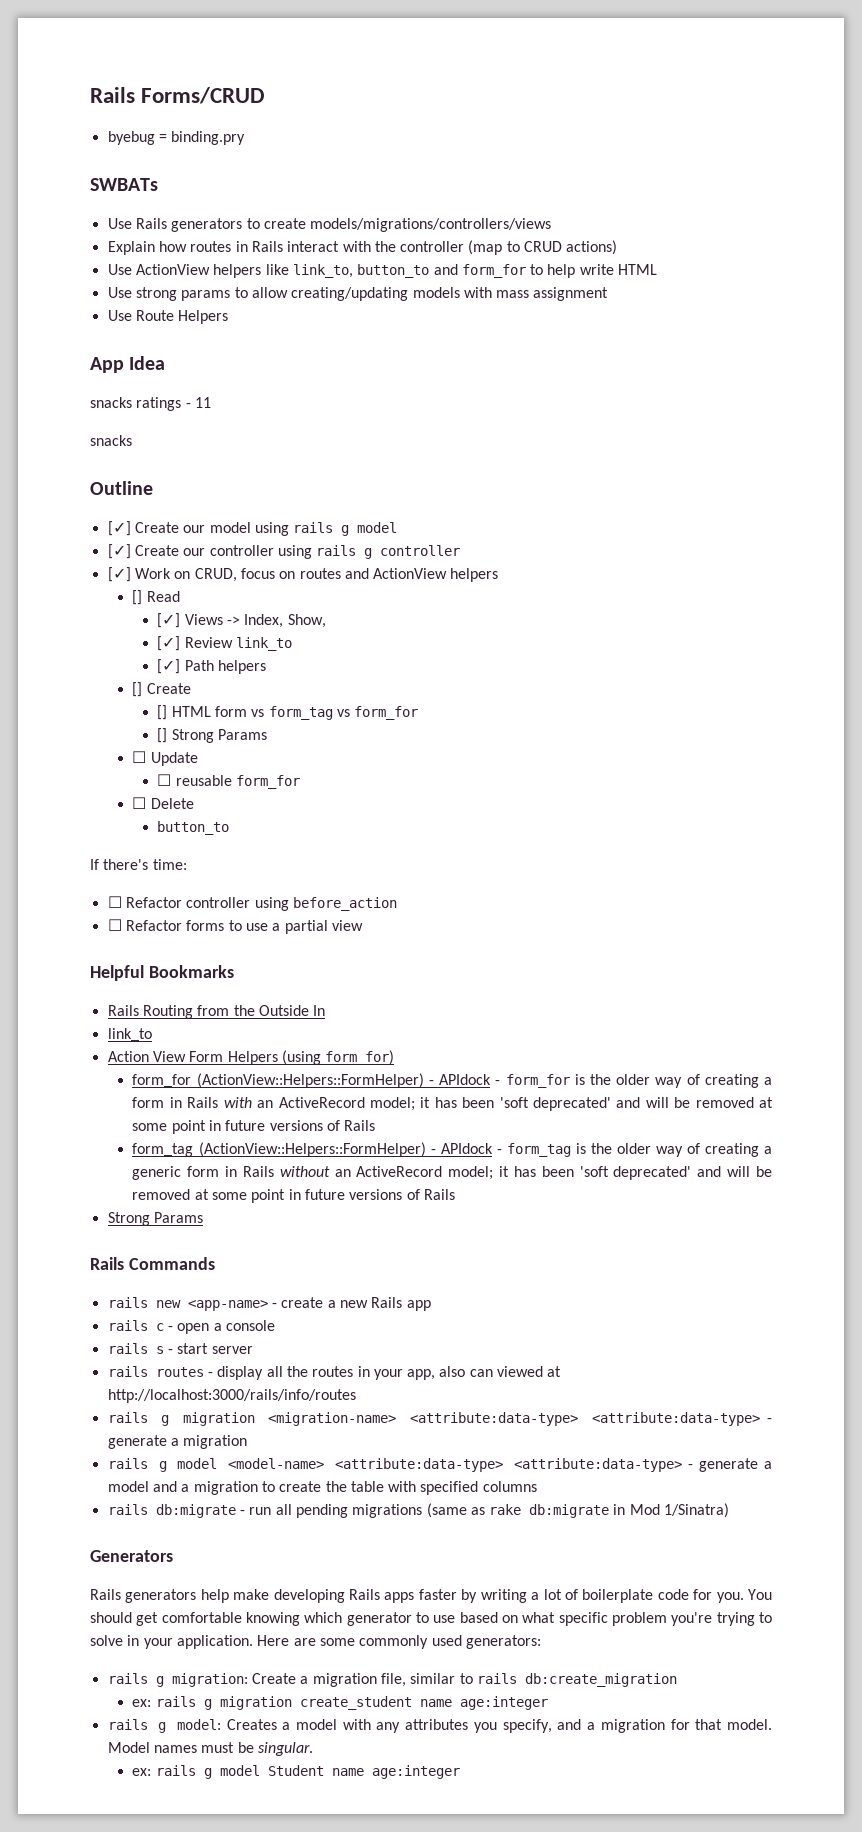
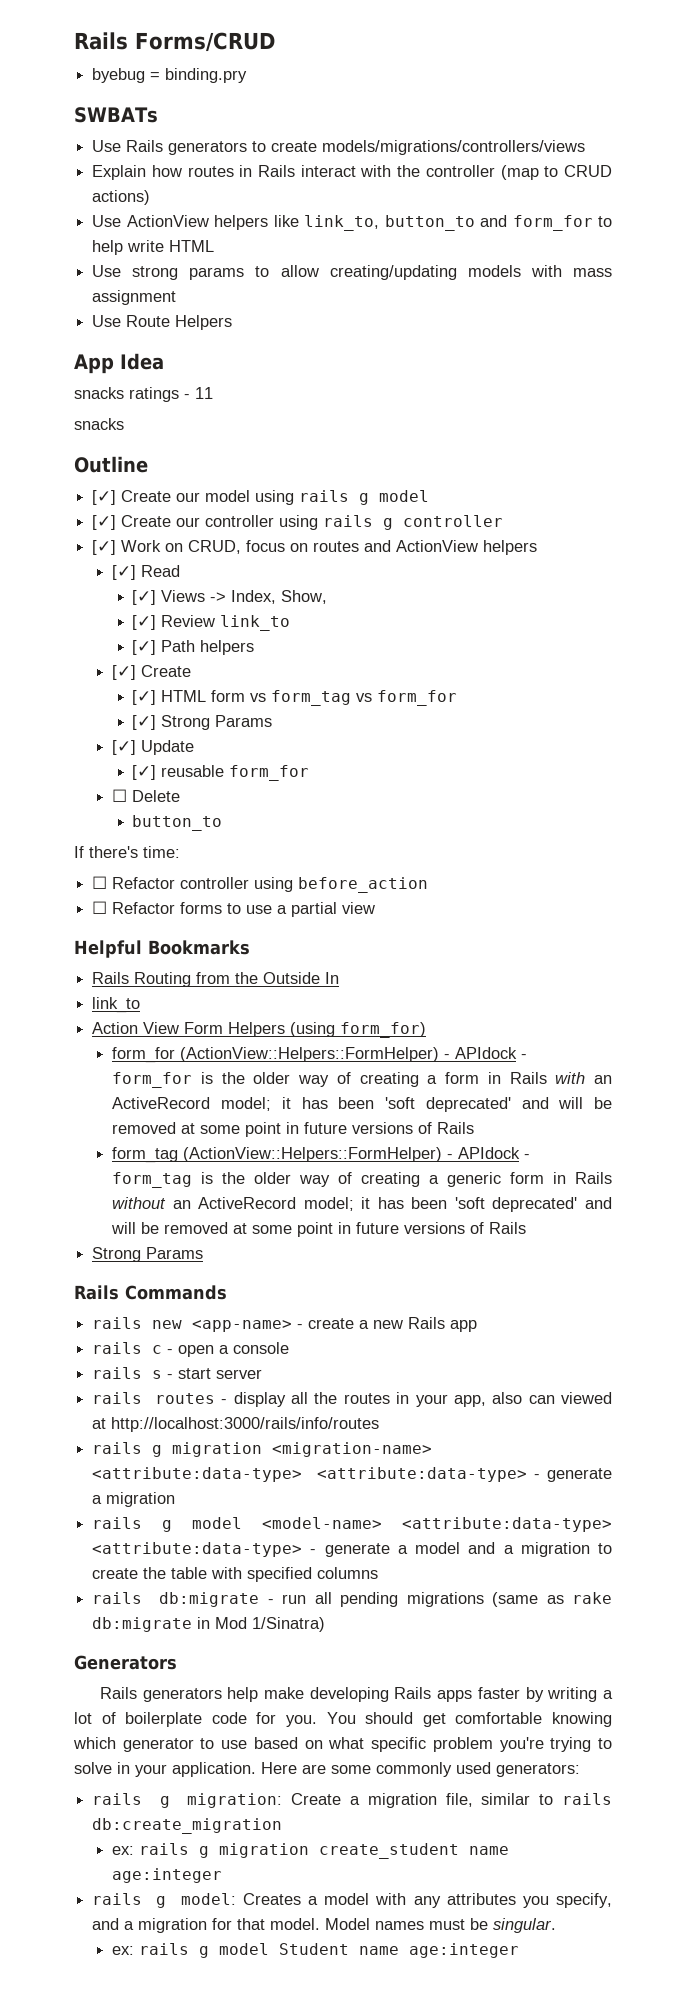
- [] Read
+ [✓] Read
  [✓] Path helpers
- [] Create
+ [✓] Create
- [] HTML form vs form_tag vs form_for
+ [✓] HTML form vs form_tag vs form_for
- [] Strong Params
- ☐ Update
+ [✓] Strong Params
+ [✓] Update
- ☐ reusable form_for
+ [✓] reusable form_for

